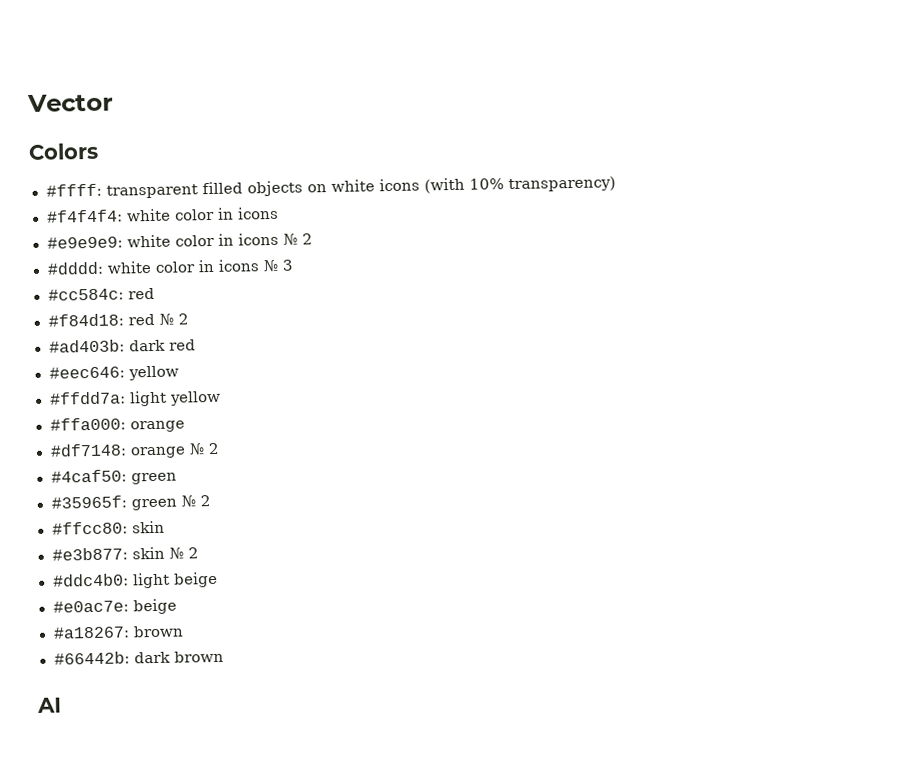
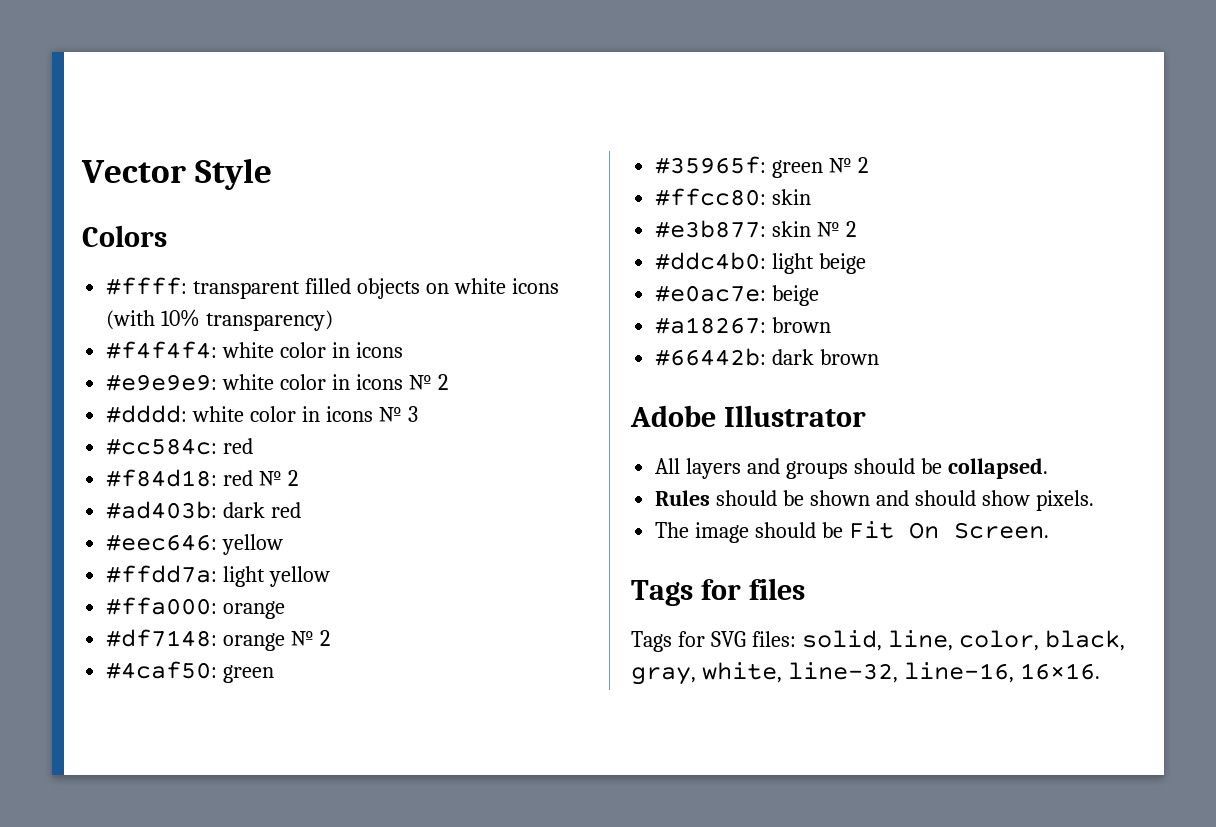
- Vector
+ Vector Style
- AI
+ Adobe Illustrator
+ All layers and groups should be collapsed.
+ Rules should be shown and should show pixels.
+ The image should be Fit On Screen.
+ Tags for files
+ Tags for SVG files: solid, line, color, black, gray, white, line-32, line-16, 16×16.

